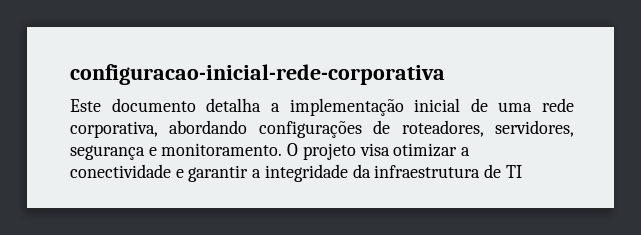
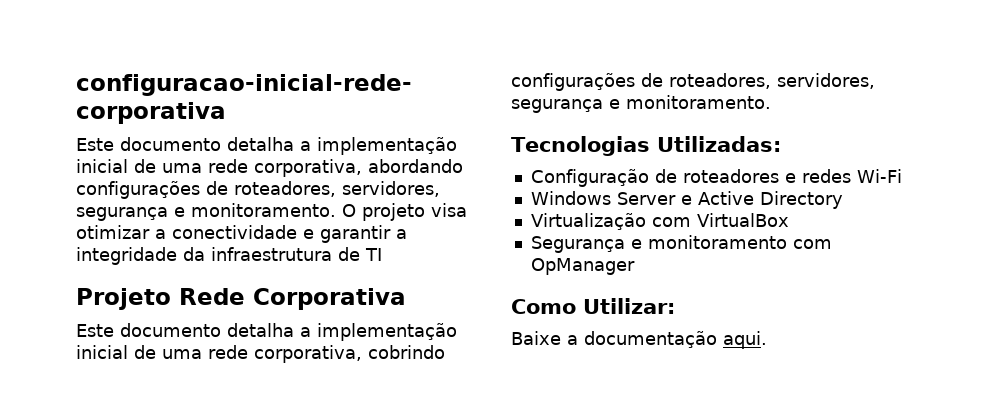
+ Projeto Rede Corporativa
+ Este documento detalha a implementação inicial de uma rede corporativa, cobrindo configurações de roteadores, servidores, segurança e monitoramento.
+ Tecnologias Utilizadas:
+ Configuração de roteadores e redes Wi-Fi
+ Windows Server e Active Directory
+ Virtualização com VirtualBox
+ Segurança e monitoramento com OpManager
+ Como Utilizar:
+ Baixe a documentação aqui.

